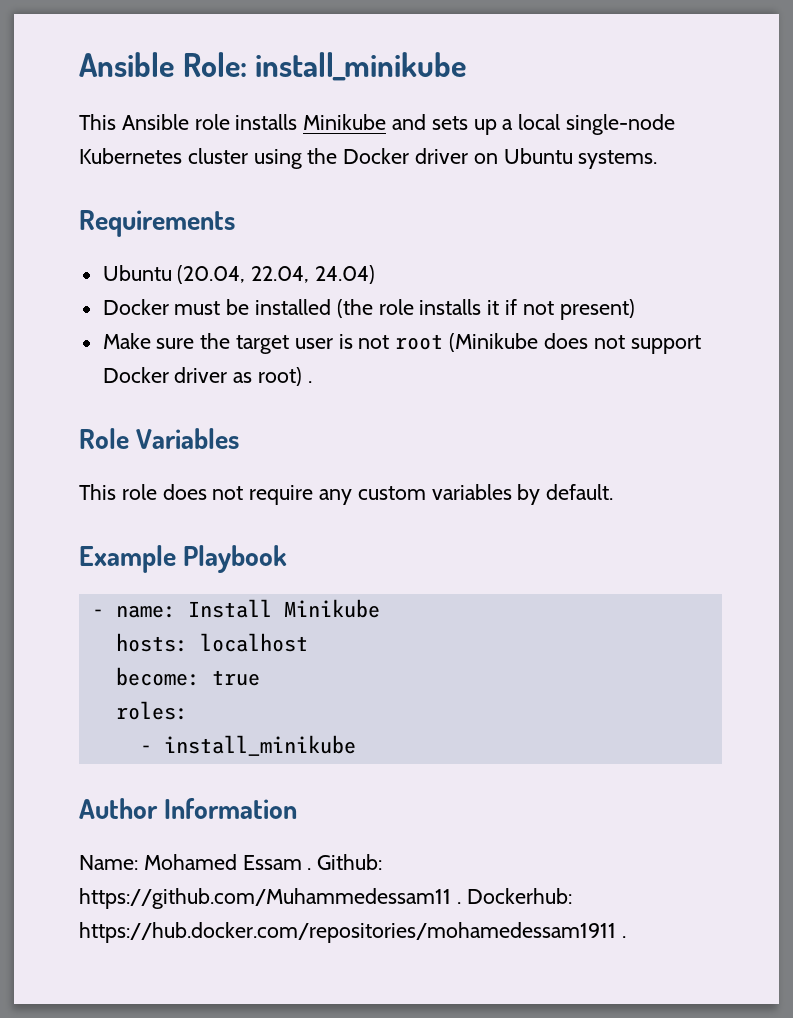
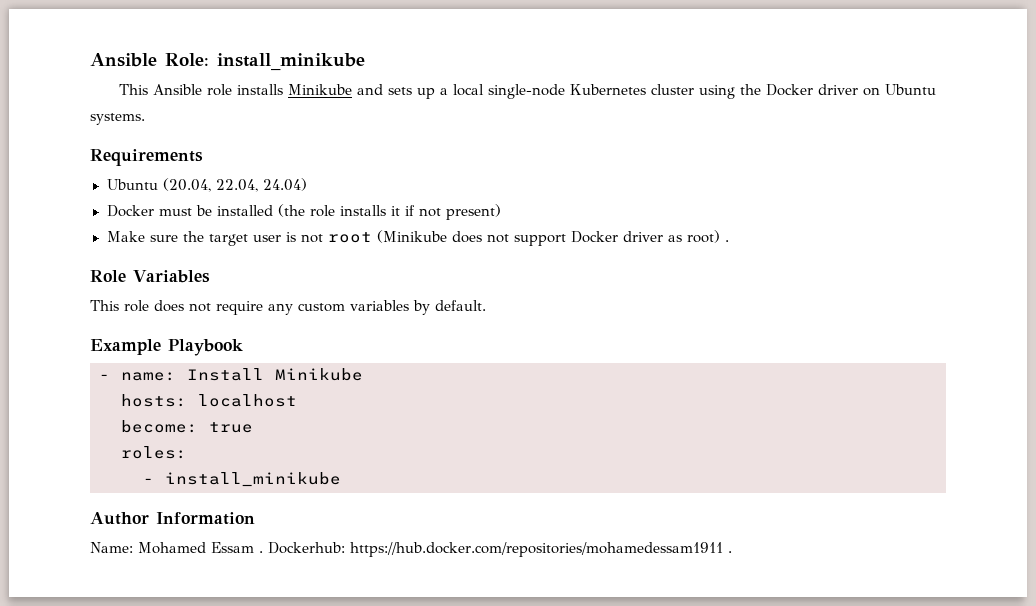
- Github: https://github.com/Muhammedessam11 .

